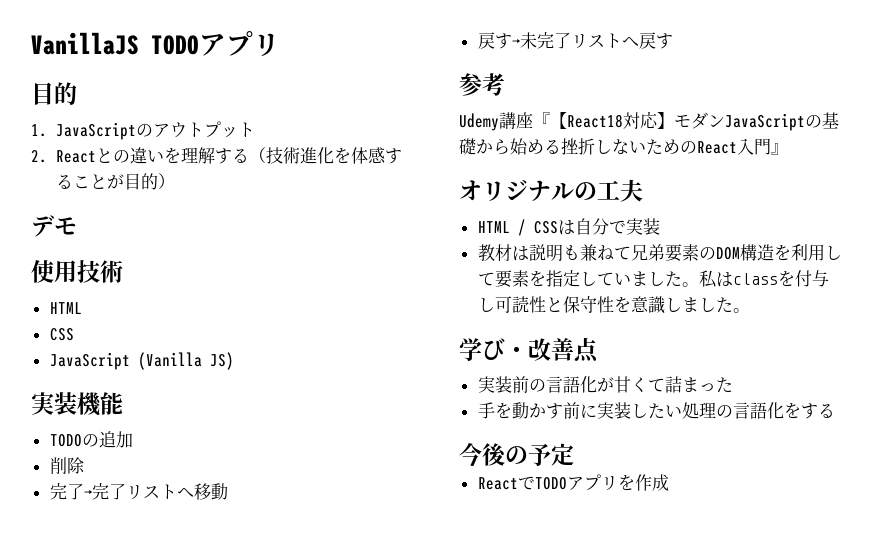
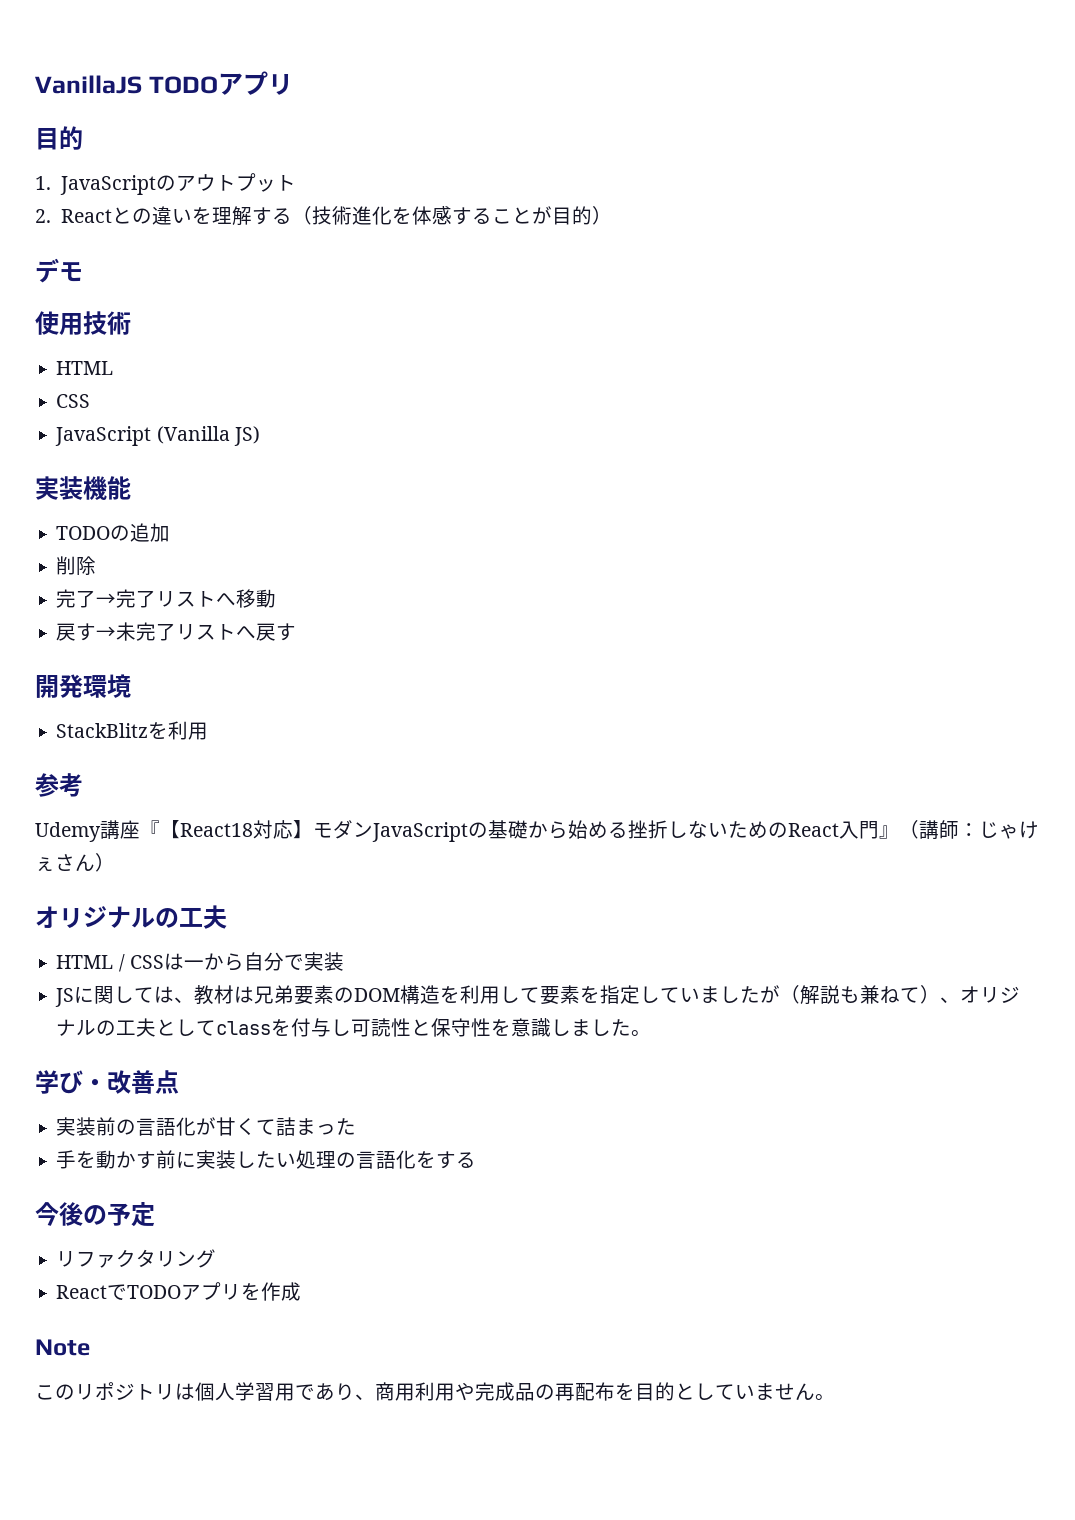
+ 開発環境
+ StackBlitzを利用
- Udemy講座『【React18対応】モダンJavaScriptの基礎から始める挫折しないためのReact入門』
+ Udemy講座『【React18対応】モダンJavaScriptの基礎から始める挫折しないためのReact入門』（講師：じゃけぇさん）
- HTML / CSSは自分で実装
+ HTML / CSSは一から自分で実装
- 教材は説明も兼ねて兄弟要素のDOM構造を利用して要素を指定していました。私はclassを付与し可読性と保守性を意識しました。
+ JSに関しては、教材は兄弟要素のDOM構造を利用して要素を指定していましたが（解説も兼ねて）、オリジナルの工夫としてclassを付与し可読性と保守性を意識しました。
+ リファクタリング
+ Note
+ このリポジトリは個人学習用であり、商用利用や完成品の再配布を目的としていません。

